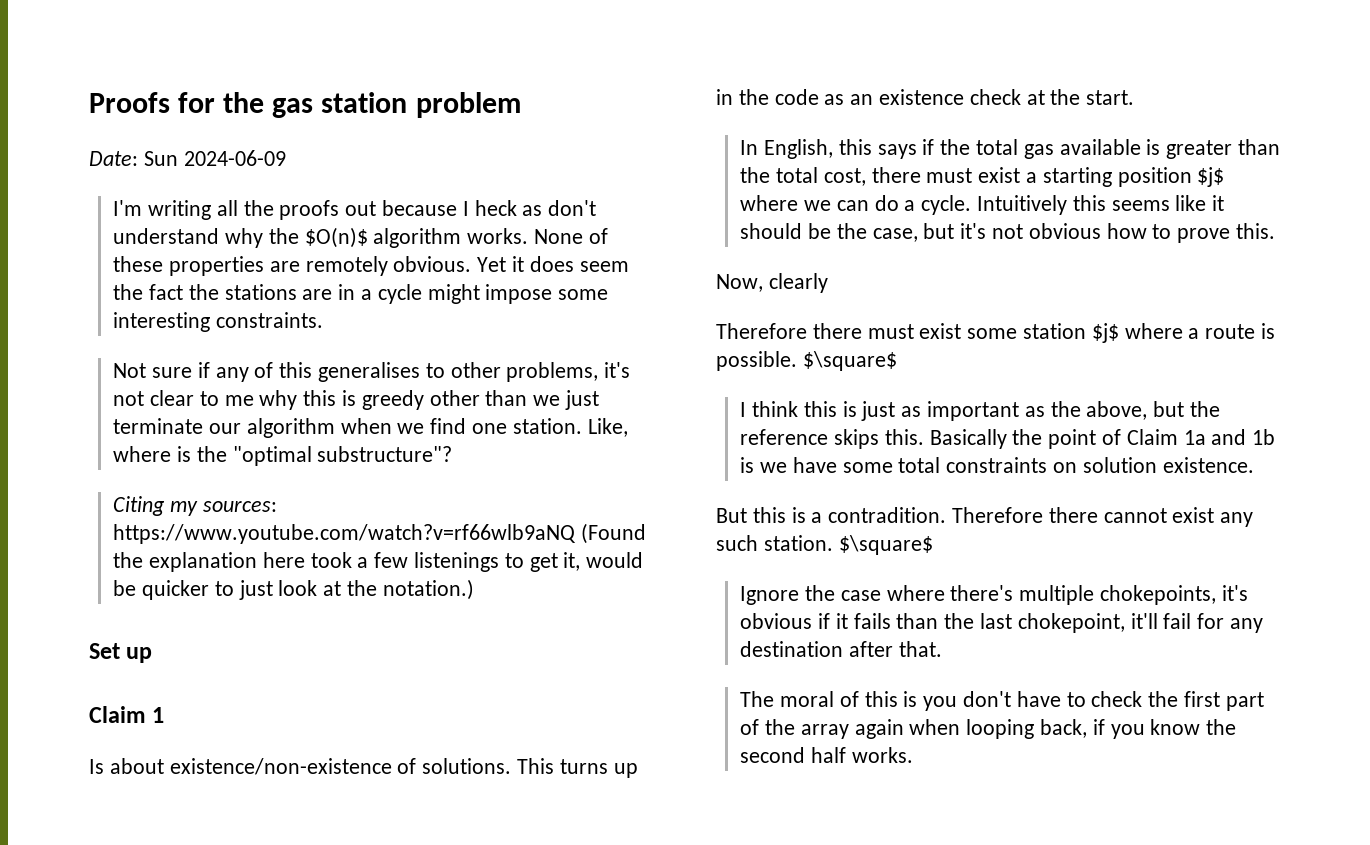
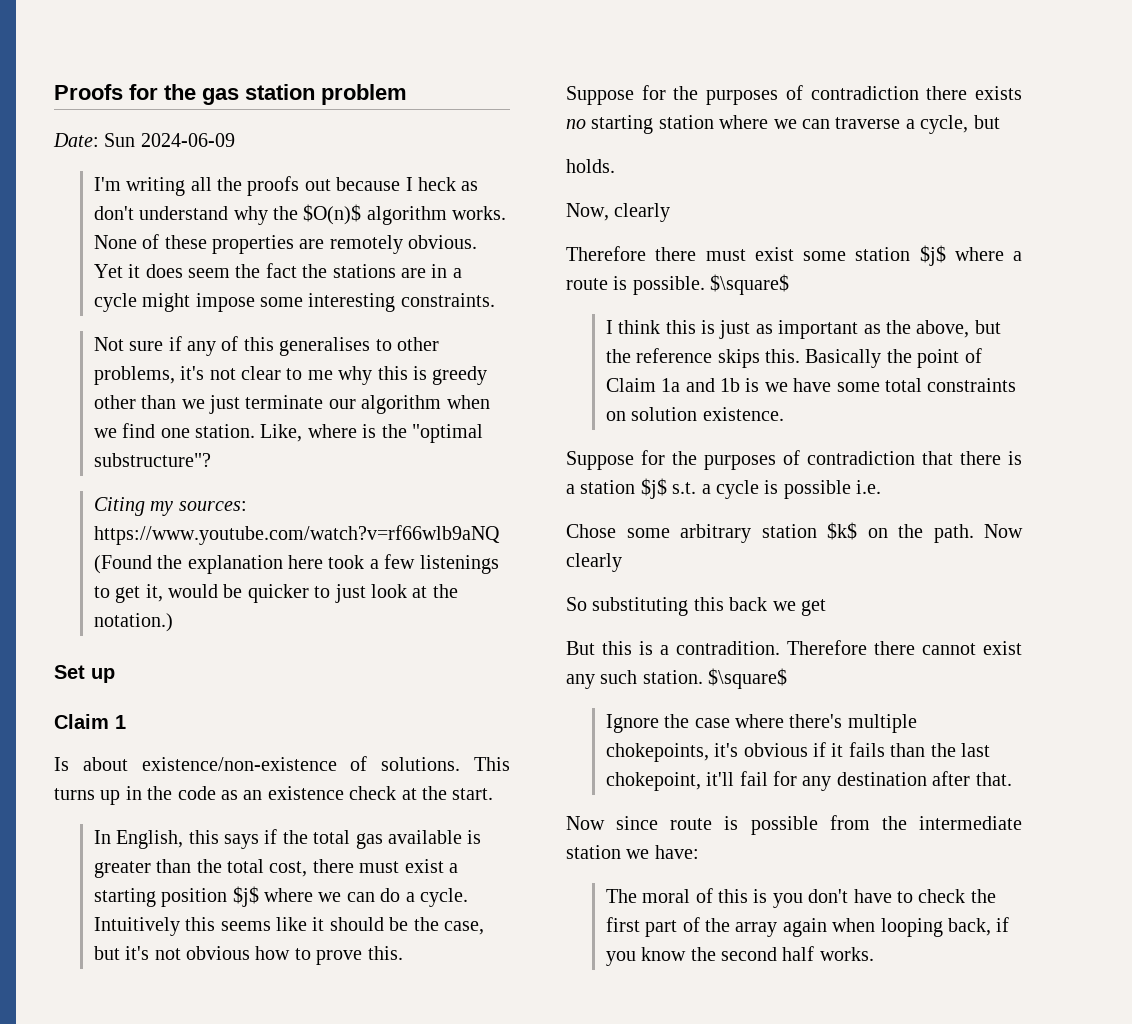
+ Suppose for the purposes of contradiction there exists no starting station where we can traverse a cycle, but
+ holds.
+ Suppose for the purposes of contradiction that there is a station $j$ s.t. a cycle is possible i.e.
+ Chose some arbitrary station $k$ on the path. Now clearly
+ So substituting this back we get
+ Now since route is possible from the intermediate station we have:

